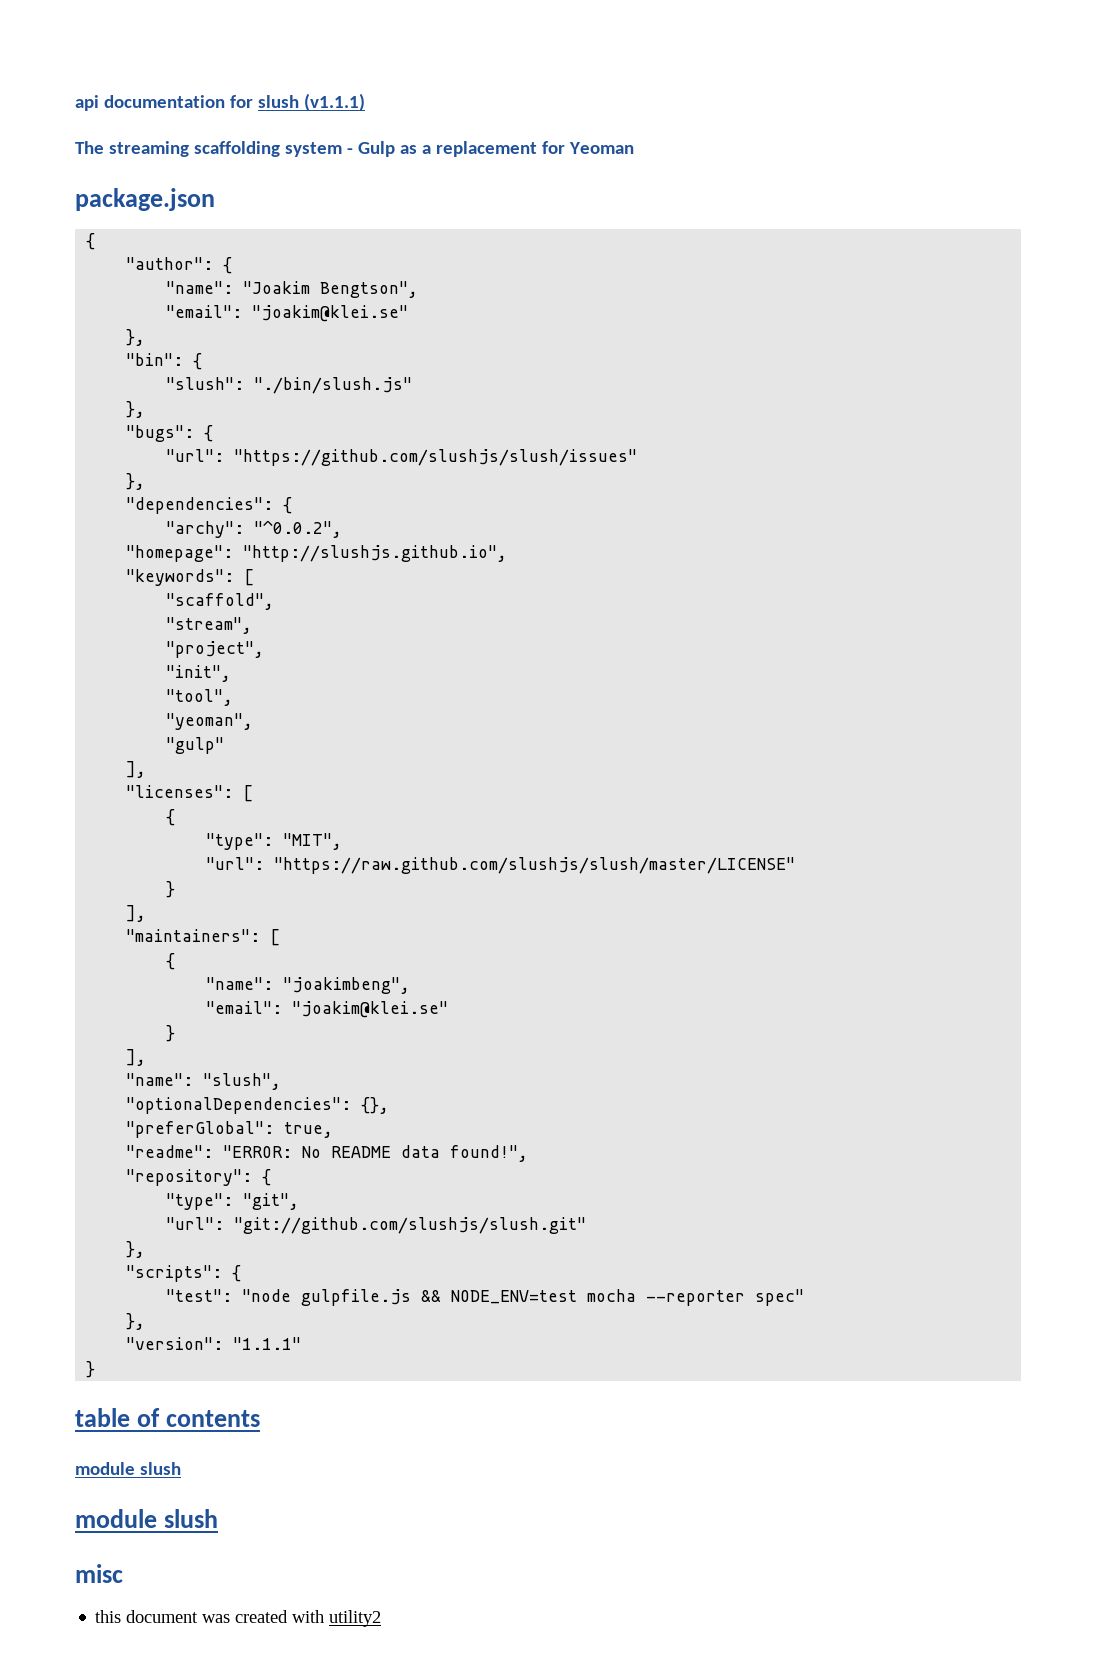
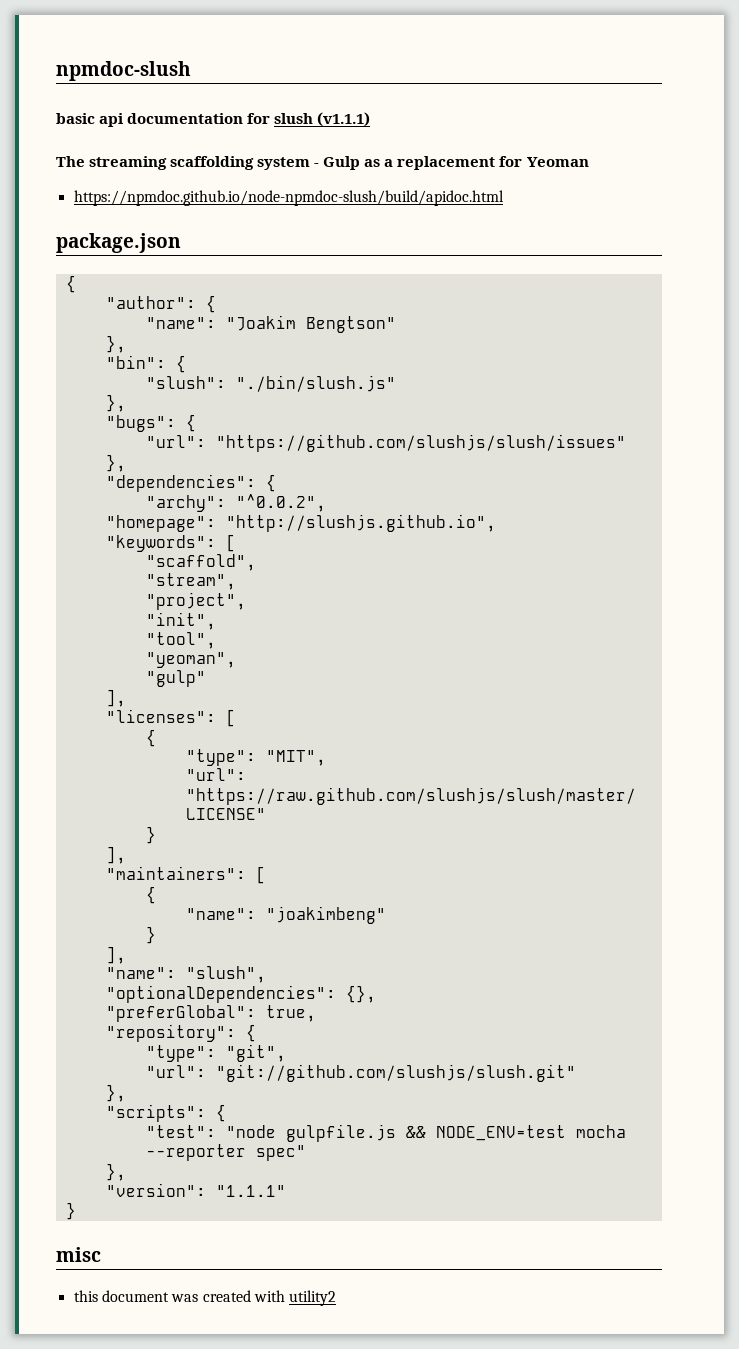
- api documentation for slush (v1.1.1)
+ npmdoc-slush
+ basic api documentation for slush (v1.1.1)
+ https://npmdoc.github.io/node-npmdoc-slush/build/apidoc.html
- "name": "Joakim Bengtson",
- "email": "joakim@klei.se"
+ "name": "Joakim Bengtson"
- "name": "joakimbeng",
- "email": "joakim@klei.se"
+ "name": "joakimbeng"
- "readme": "ERROR: No README data found!",
- table of contents
- module slush
- module slush

